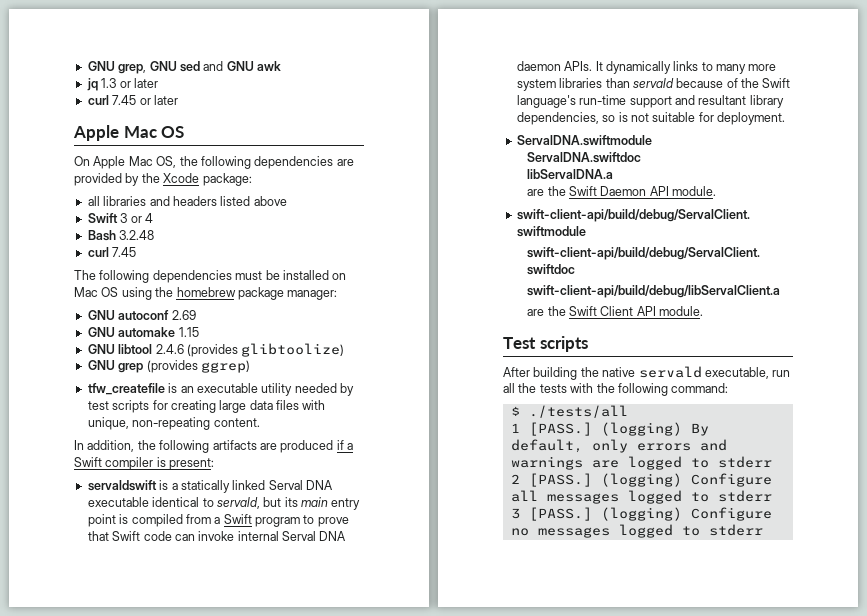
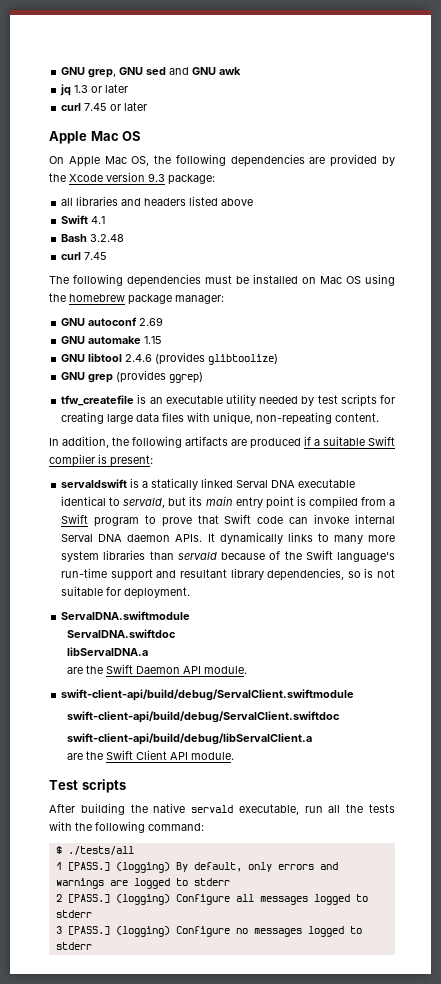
- On Apple Mac OS, the following dependencies are provided by the Xcode package:
+ On Apple Mac OS, the following dependencies are provided by the Xcode version 9.3 package:
- Swift 3 or 4
+ Swift 4.1
- In addition, the following artifacts are produced if a Swift compiler is present:
+ In addition, the following artifacts are produced if a suitable Swift compiler is present:

